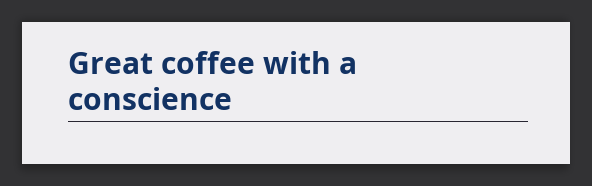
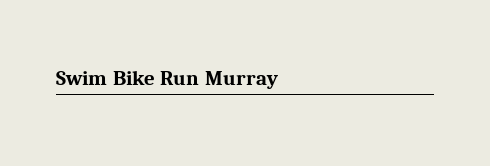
- Great coffee with a conscience
+ Swim Bike Run Murray

